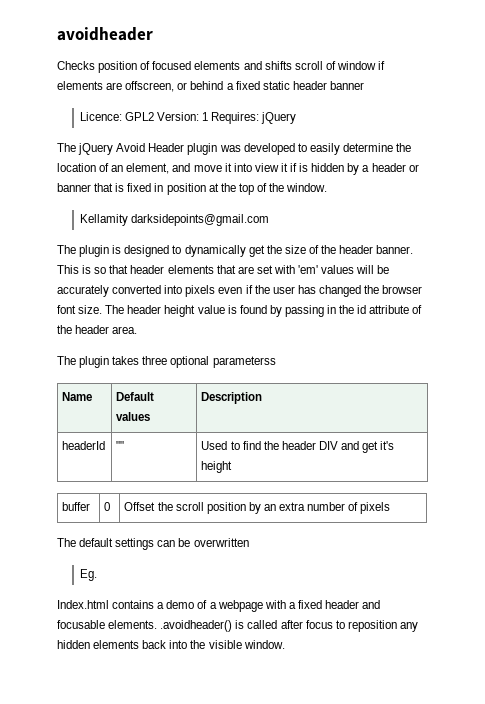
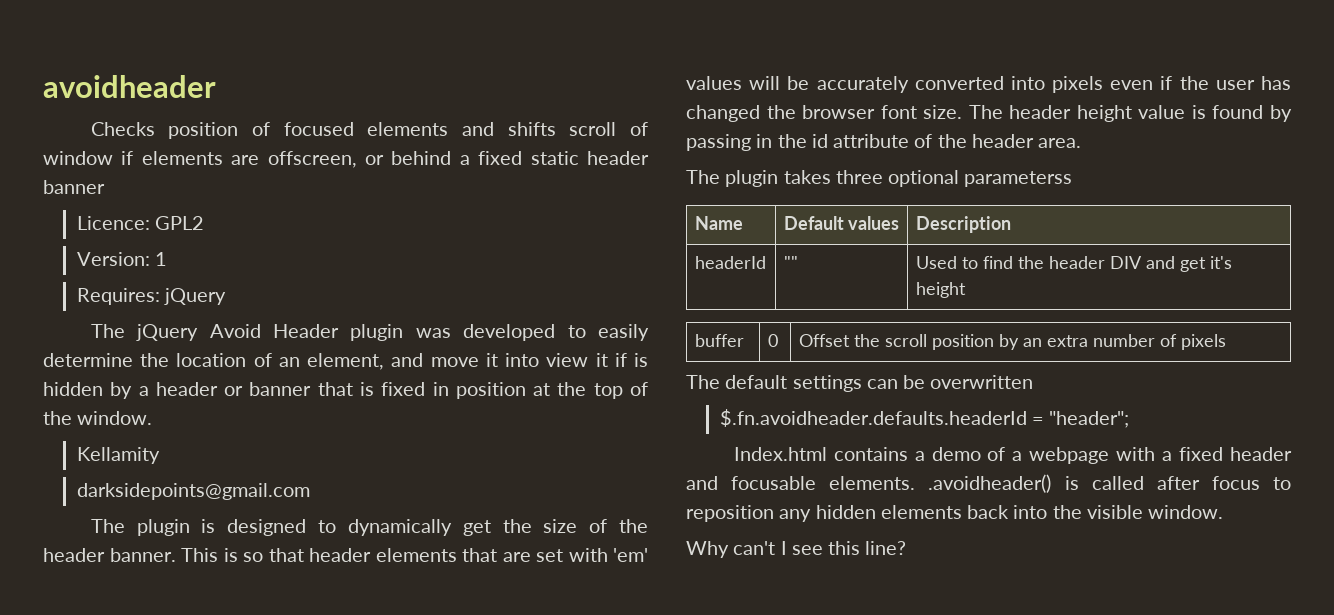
- Licence: GPL2 Version: 1 Requires: jQuery
+ Licence: GPL2
+ Version: 1
+ Requires: jQuery
- Kellamity darksidepoints@gmail.com
+ Kellamity
+ darksidepoints@gmail.com
- Eg.
+ $.fn.avoidheader.defaults.headerId = "header";
+ Why can't I see this line?

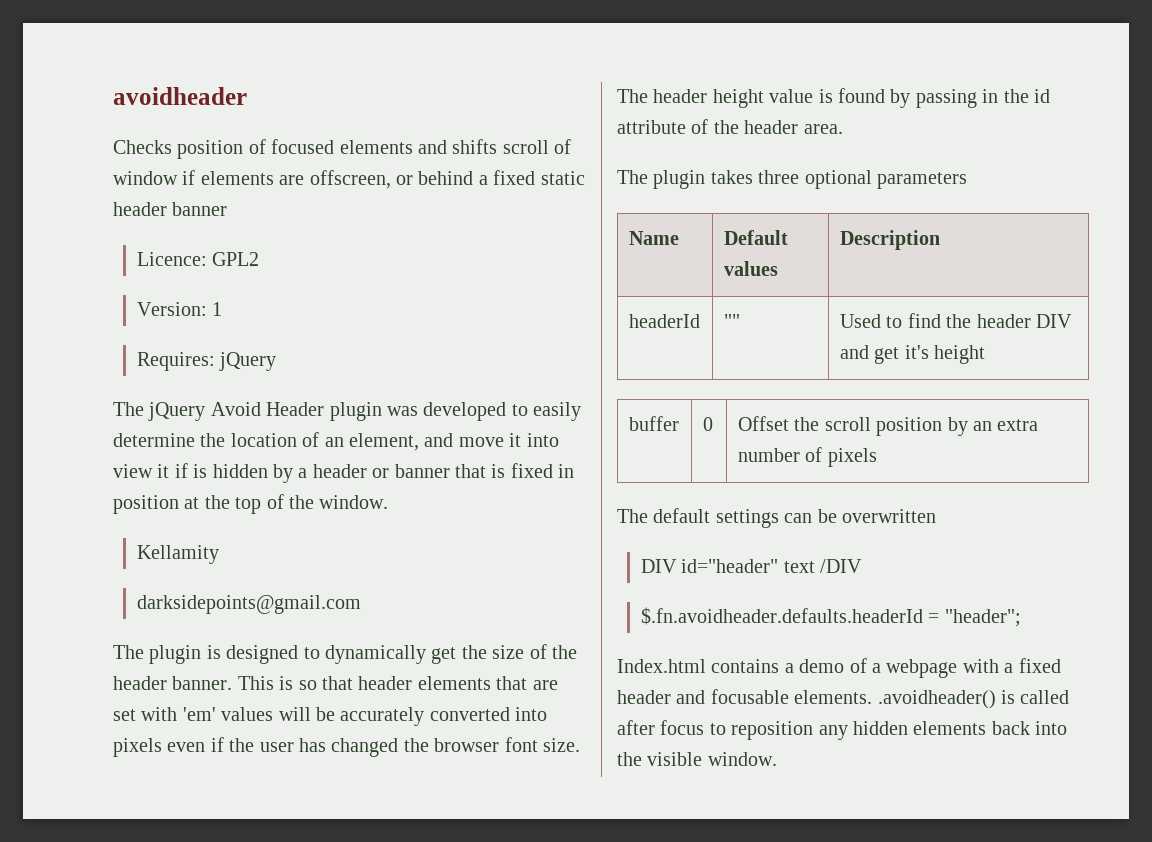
- The plugin takes three optional parameterss
+ The plugin takes three optional parameters
+ DIV id="header" text /DIV
- Why can't I see this line?

